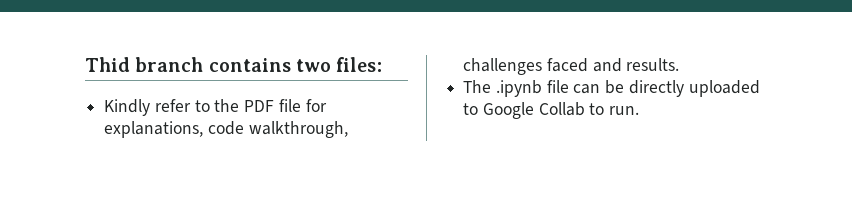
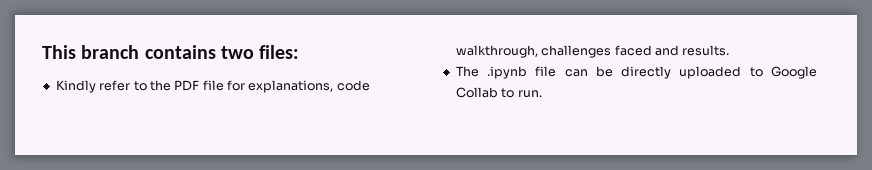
- Thid branch contains two files:
+ This branch contains two files:

